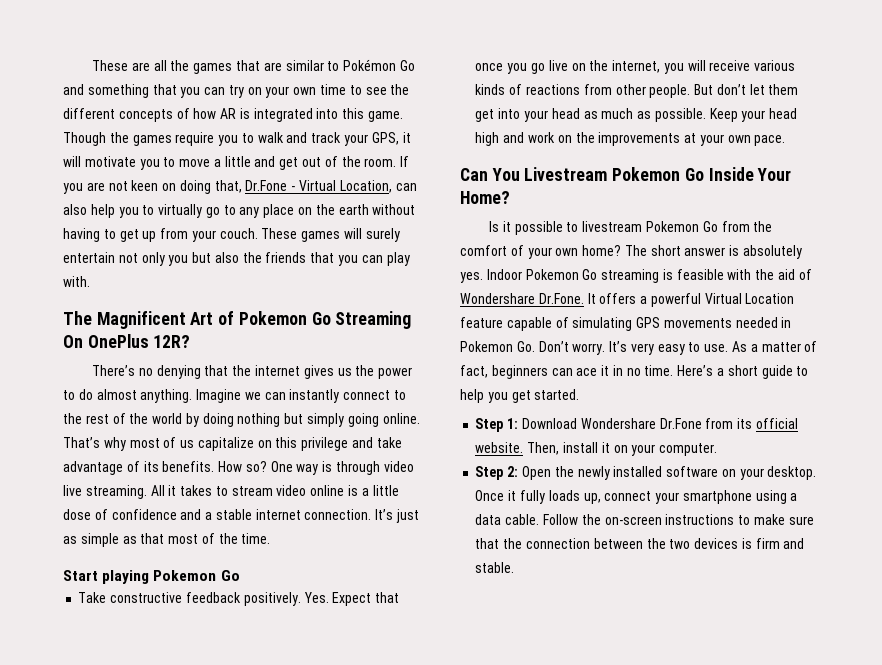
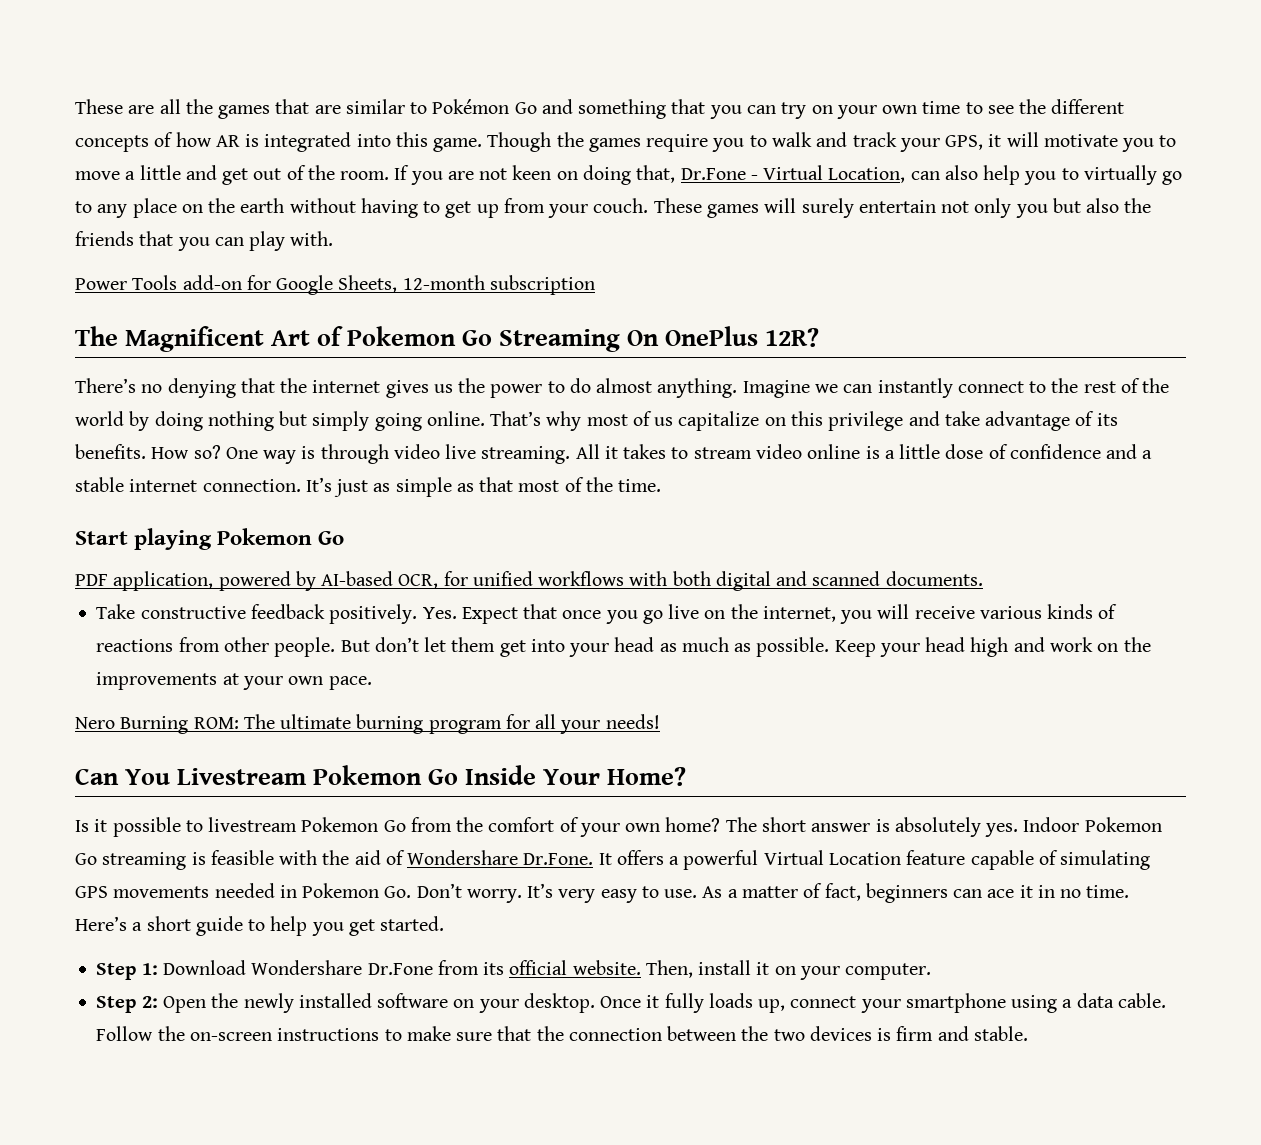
+ Power Tools add-on for Google Sheets, 12-month subscription
+ PDF application, powered by AI-based OCR, for unified workflows with both digital and scanned documents.
+ Nero Burning ROM: The ultimate burning program for all your needs!

